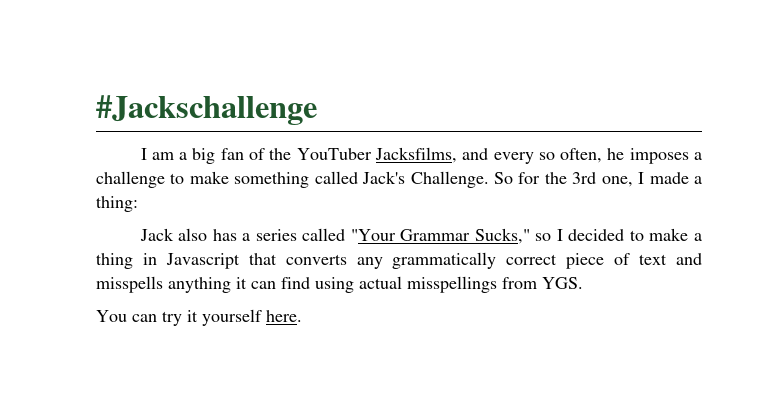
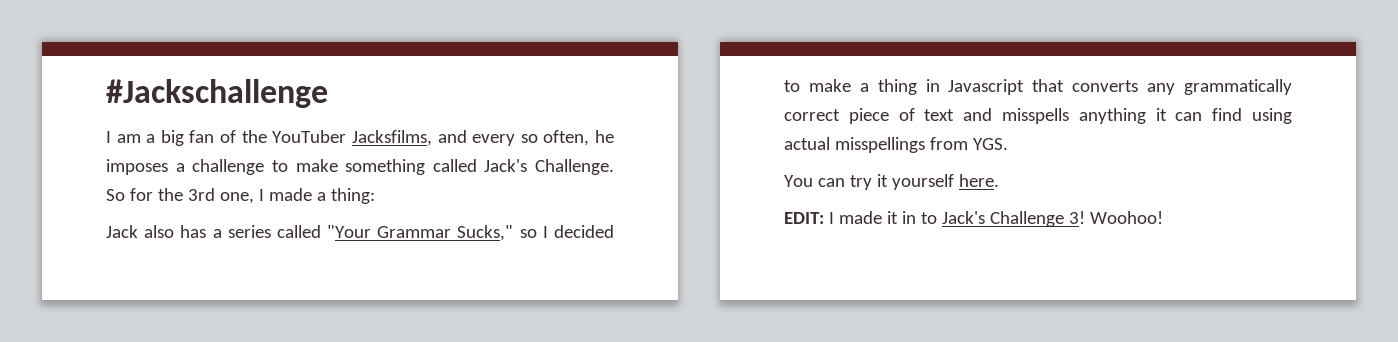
+ EDIT: I made it in to Jack's Challenge 3! Woohoo!

